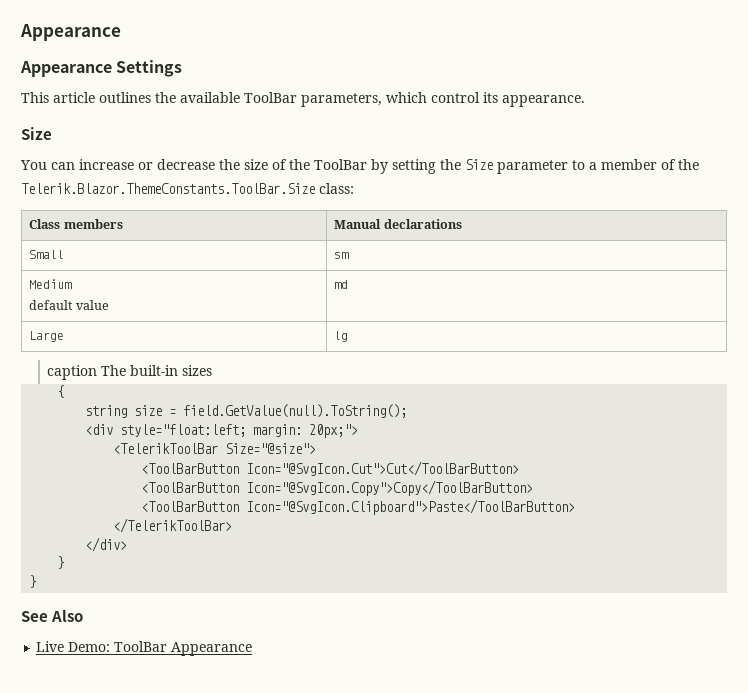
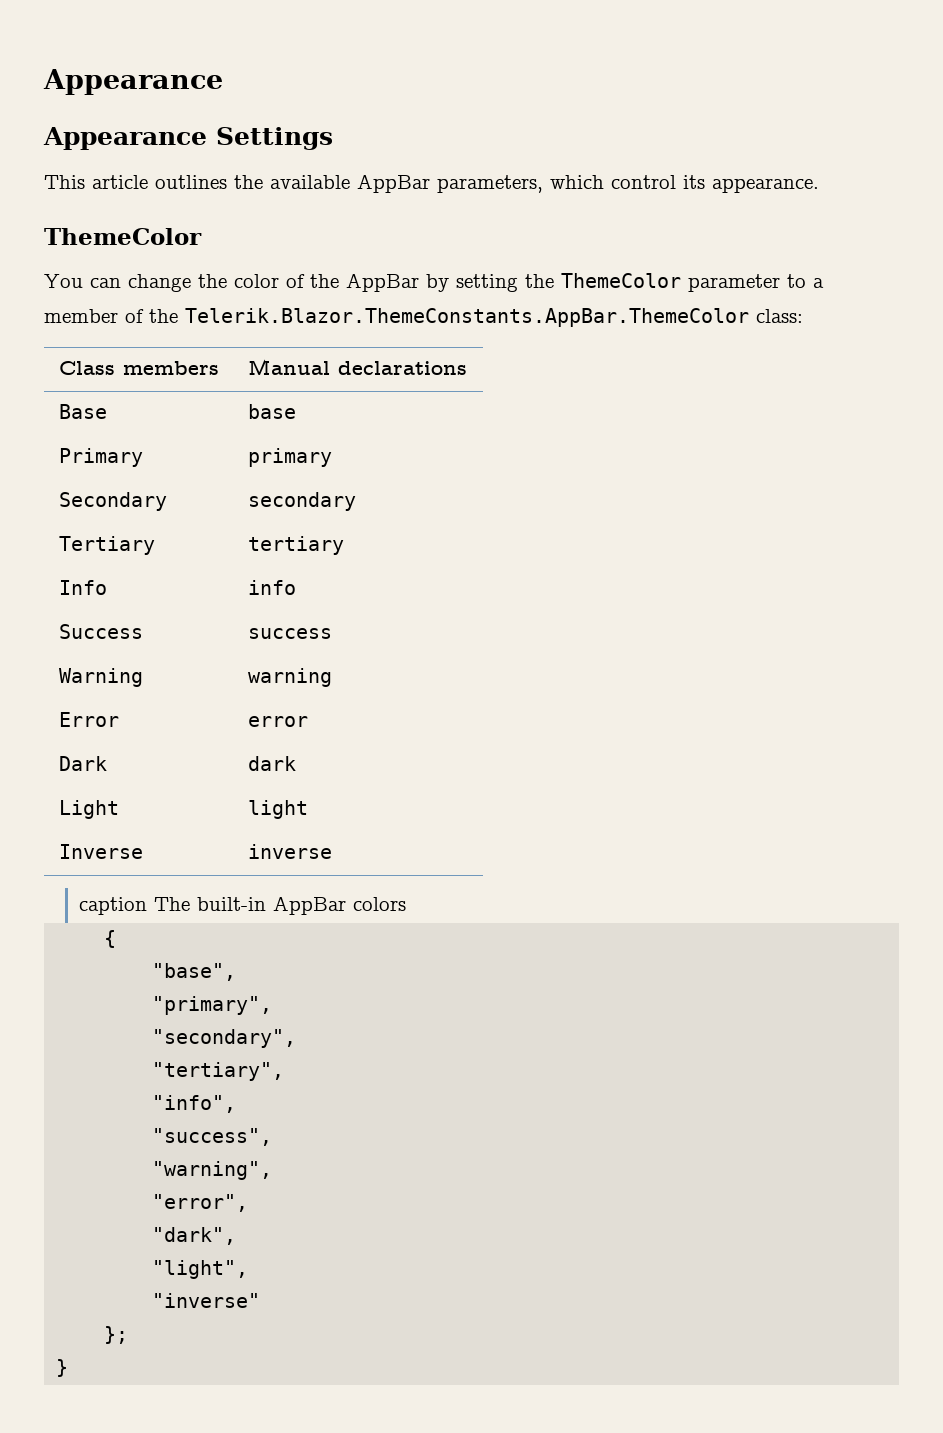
- This article outlines the available ToolBar parameters, which control its appearance.
- Size
+ This article outlines the available AppBar parameters, which control its appearance.
+ ThemeColor
- You can increase or decrease the size of the ToolBar by setting the Size parameter to a member of the Telerik.Blazor.ThemeConstants.ToolBar.Size class:
+ You can change the color of the AppBar by setting the ThemeColor parameter to a member of the Telerik.Blazor.ThemeConstants.AppBar.ThemeColor class:
- Small | sm
- Medium
- default value | md
- Large | lg
+ Base | base
+ Primary | primary
+ Secondary | secondary
+ Tertiary | tertiary
+ Info | info
+ Success | success
+ Warning | warning
+ Error | error
+ Dark | dark
+ Light | light
+ Inverse | inverse
- caption The built-in sizes
+ caption The built-in AppBar colors
- string size = field.GetValue(null).ToString();
- <div style="float:left; margin: 20px;">
- <TelerikToolBar Size="@size">
- <ToolBarButton Icon="@SvgIcon.Cut">Cut</ToolBarButton>
- <ToolBarButton Icon="@SvgIcon.Copy">Copy</ToolBarButton>
- <ToolBarButton Icon="@SvgIcon.Clipboard">Paste</ToolBarButton>
- </TelerikToolBar>
- </div>
+ "base",
+ "primary",
+ "secondary",
+ "tertiary",
+ "info",
+ "success",
+ "warning",
+ "error",
+ "dark",
+ "light",
+ "inverse"
+ };
  }
- }
- See Also
- Live Demo: ToolBar Appearance

